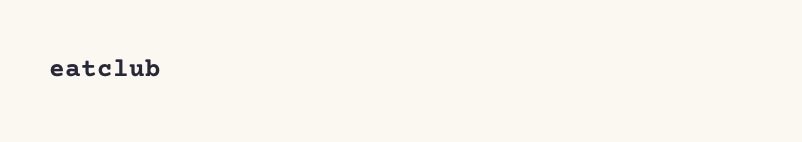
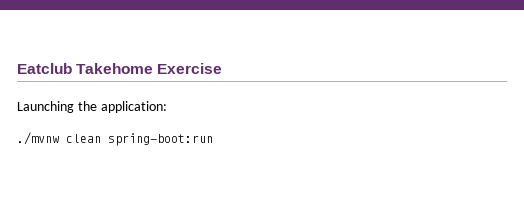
- eatclub
+ Eatclub Takehome Exercise
+ Launching the application:
+ ./mvnw clean spring-boot:run

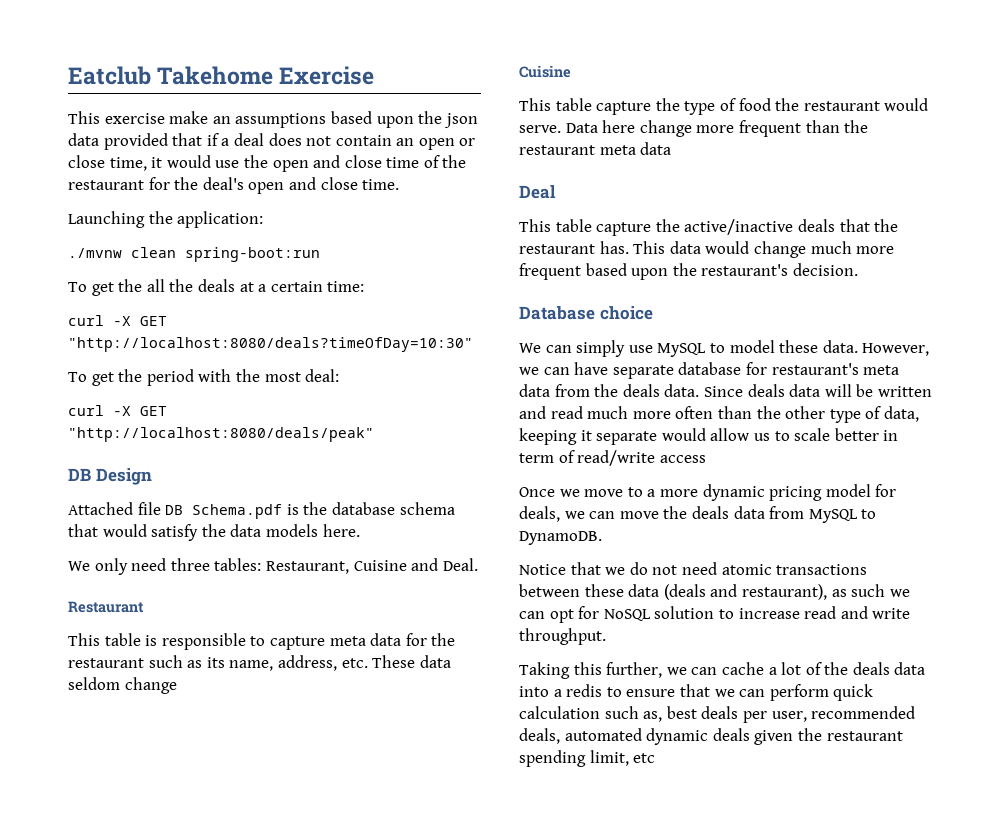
+ This exercise make an assumptions based upon the json data provided that if a deal does not contain an open or close time, it would use the open and close time of the restaurant for the deal's open and close time.
+ To get the all the deals at a certain time:
+ curl -X GET "http://localhost:8080/deals?timeOfDay=10:30"
+ To get the period with the most deal:
+ curl -X GET "http://localhost:8080/deals/peak"
+ DB Design
+ Attached file DB Schema.pdf is the database schema that would satisfy the data models here.
+ We only need three tables: Restaurant, Cuisine and Deal.
+ Restaurant
+ This table is responsible to capture meta data for the restaurant such as its name, address, etc. These data seldom change
+ Cuisine
+ This table capture the type of food the restaurant would serve. Data here change more frequent than the restaurant meta data
+ Deal
+ This table capture the active/inactive deals that the restaurant has. This data would change much more frequent based upon the restaurant's decision.
+ Database choice
+ We can simply use MySQL to model these data. However, we can have separate database for restaurant's meta data from the deals data. Since deals data will be written and read much more often than the other type of data, keeping it separate would allow us to scale better in term of read/write access
+ Once we move to a more dynamic pricing model for deals, we can move the deals data from MySQL to DynamoDB.
+ Notice that we do not need atomic transactions between these data (deals and restaurant), as such we can opt for NoSQL solution to increase read and write throughput.
+ Taking this further, we can cache a lot of the deals data into a redis to ensure that we can perform quick calculation such as, best deals per user, recommended deals, automated dynamic deals given the restaurant spending limit, etc

